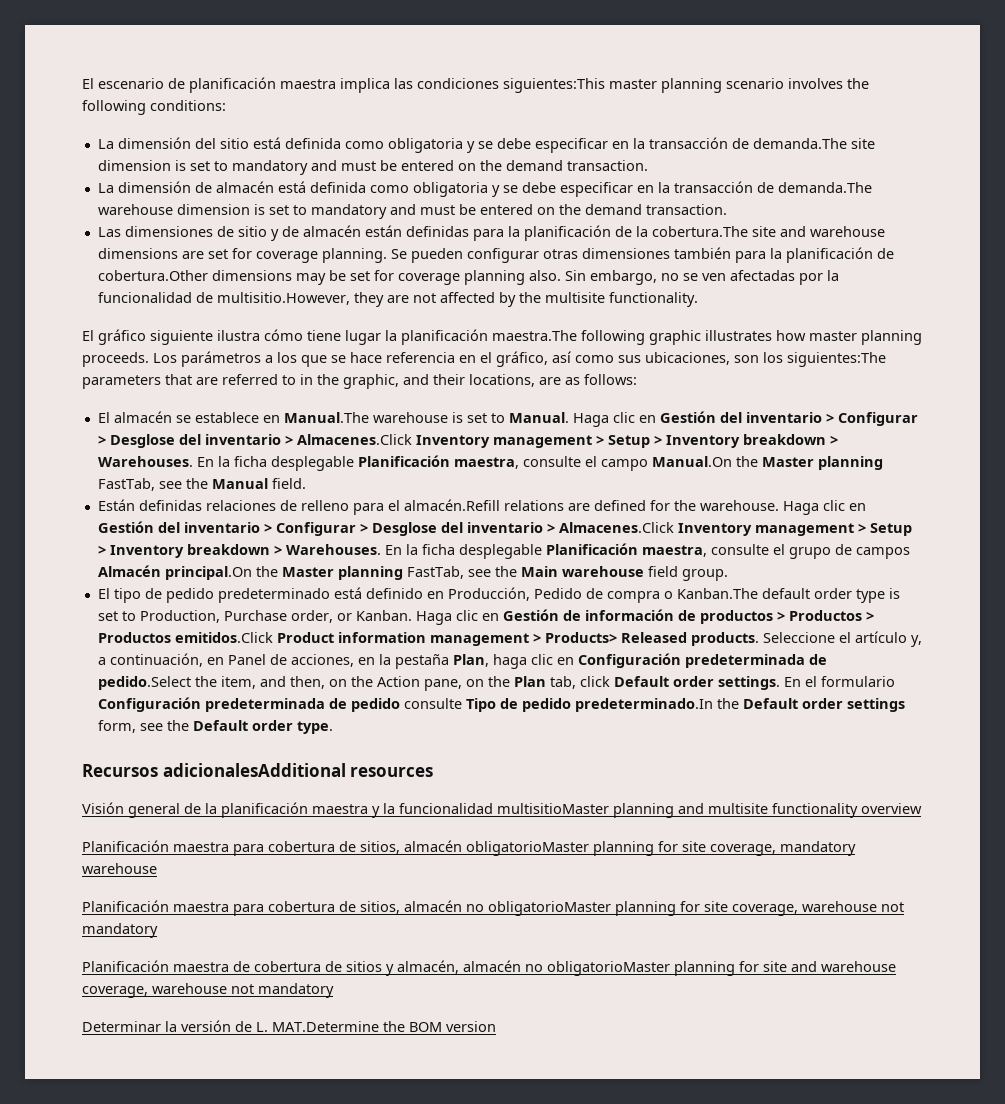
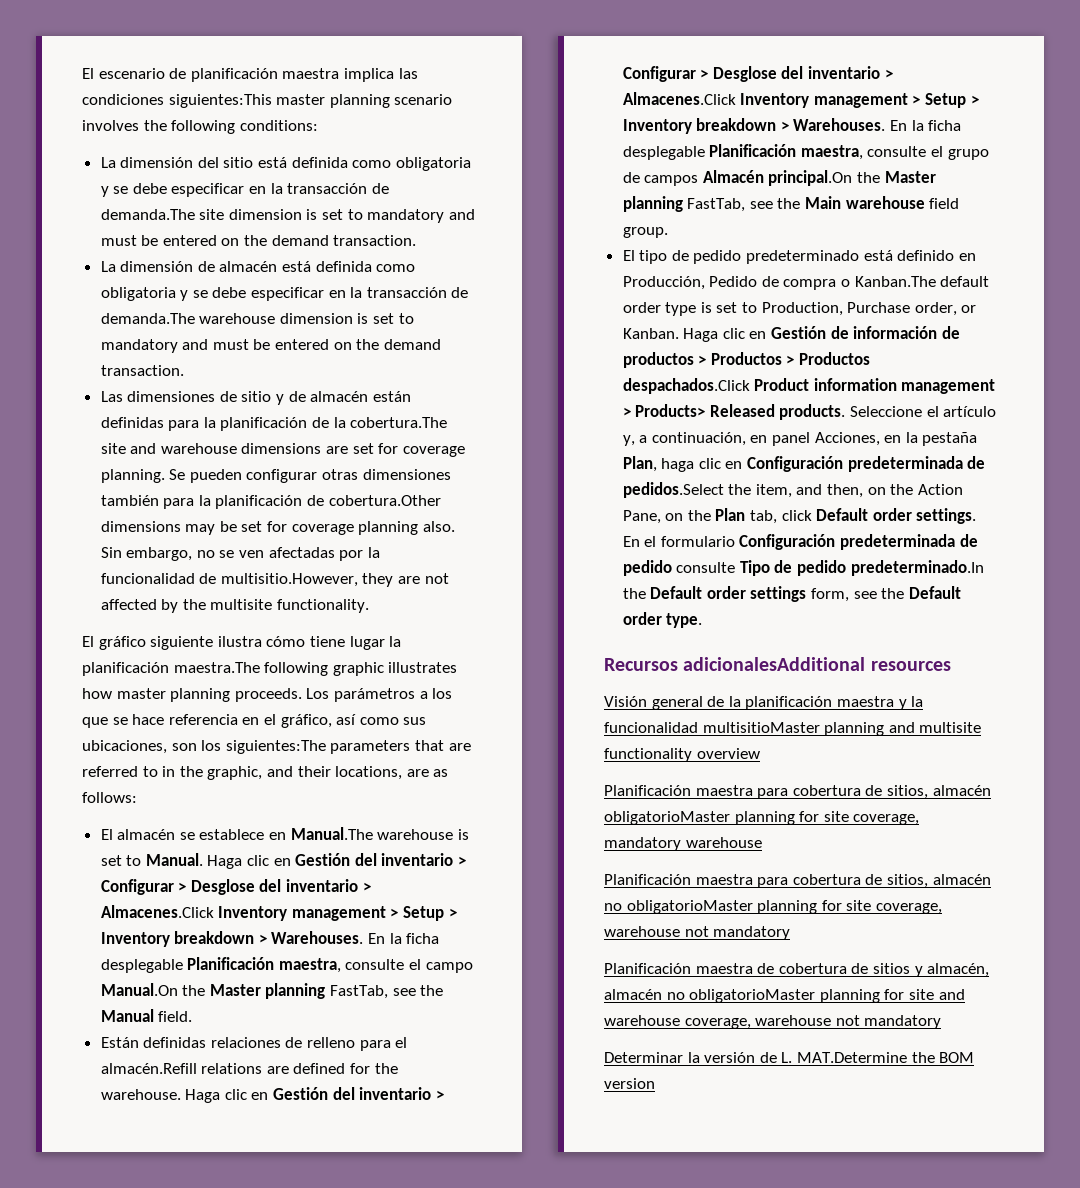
- Haga clic en Gestión de información de productos > Productos > Productos emitidos.Click Product information management > Products> Released products.
+ Haga clic en Gestión de información de productos > Productos > Productos despachados.Click Product information management > Products> Released products.
- Seleccione el artículo y, a continuación, en Panel de acciones, en la pestaña Plan, haga clic en Configuración predeterminada de pedido.Select the item, and then, on the Action pane, on the Plan tab, click Default order settings.
+ Seleccione el artículo y, a continuación, en panel Acciones, en la pestaña Plan, haga clic en Configuración predeterminada de pedidos.Select the item, and then, on the Action Pane, on the Plan tab, click Default order settings.

